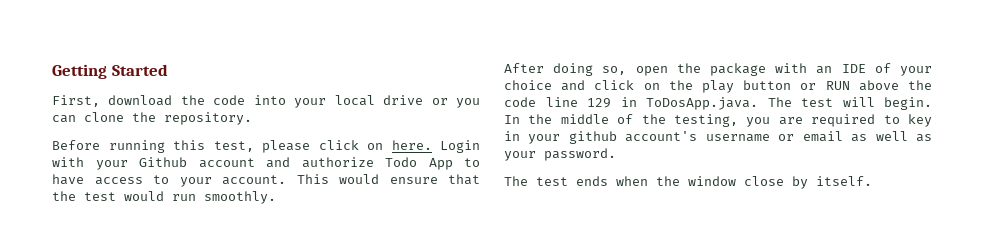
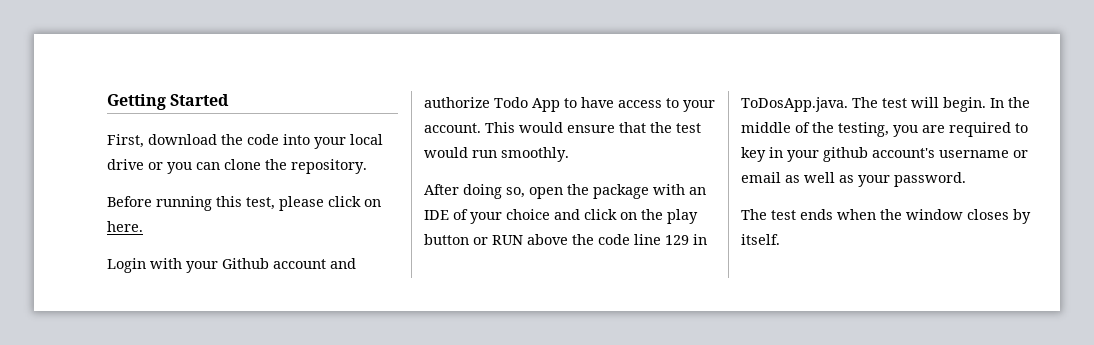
- Before running this test, please click on here. Login with your Github account and authorize Todo App to have access to your account.
+ Before running this test, please click on here.
+ Login with your Github account and authorize Todo App to have access to your account.
- The test ends when the window close by itself.
+ The test ends when the window closes by itself.

